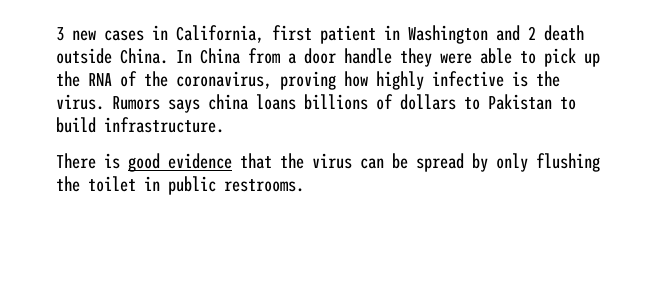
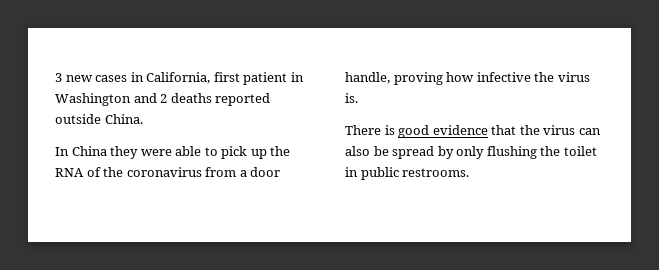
- 3 new cases in California, first patient in Washington and 2 death outside China. In China from a door handle they were able to pick up the RNA of the coronavirus, proving how highly infective is the virus. Rumors says china loans billions of dollars to Pakistan to build infrastructure.
+ 3 new cases in California, first patient in Washington and 2 deaths reported outside China.
+ In China they were able to pick up the RNA of the coronavirus from a door handle, proving how infective the virus is.
- There is good evidence that the virus can be spread by only flushing the toilet in public restrooms.
+ There is good evidence that the virus can also be spread by only flushing the toilet in public restrooms.

